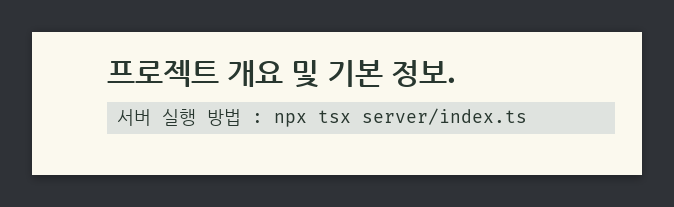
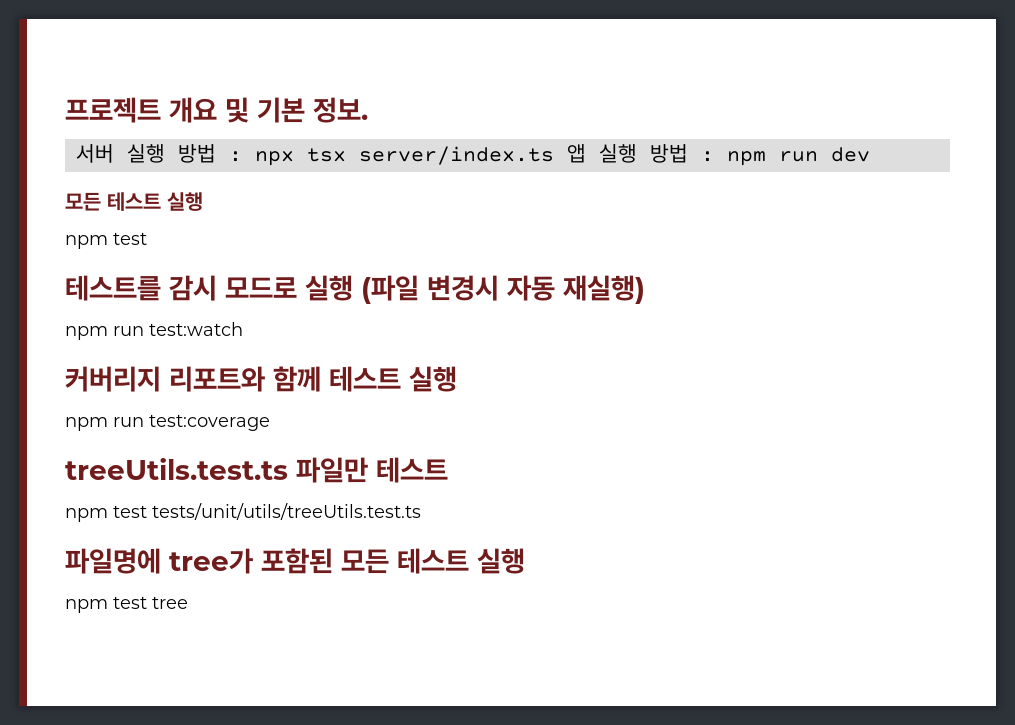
- 서버 실행 방법 : npx tsx server/index.ts
+ 서버 실행 방법 : npx tsx server/index.ts 앱 실행 방법 : npm run dev
+ 모든 테스트 실행
+ npm test
+ 테스트를 감시 모드로 실행 (파일 변경시 자동 재실행)
+ npm run test:watch
+ 커버리지 리포트와 함께 테스트 실행
+ npm run test:coverage
+ treeUtils.test.ts 파일만 테스트
+ npm test tests/unit/utils/treeUtils.test.ts
+ 파일명에 tree가 포함된 모든 테스트 실행
+ npm test tree

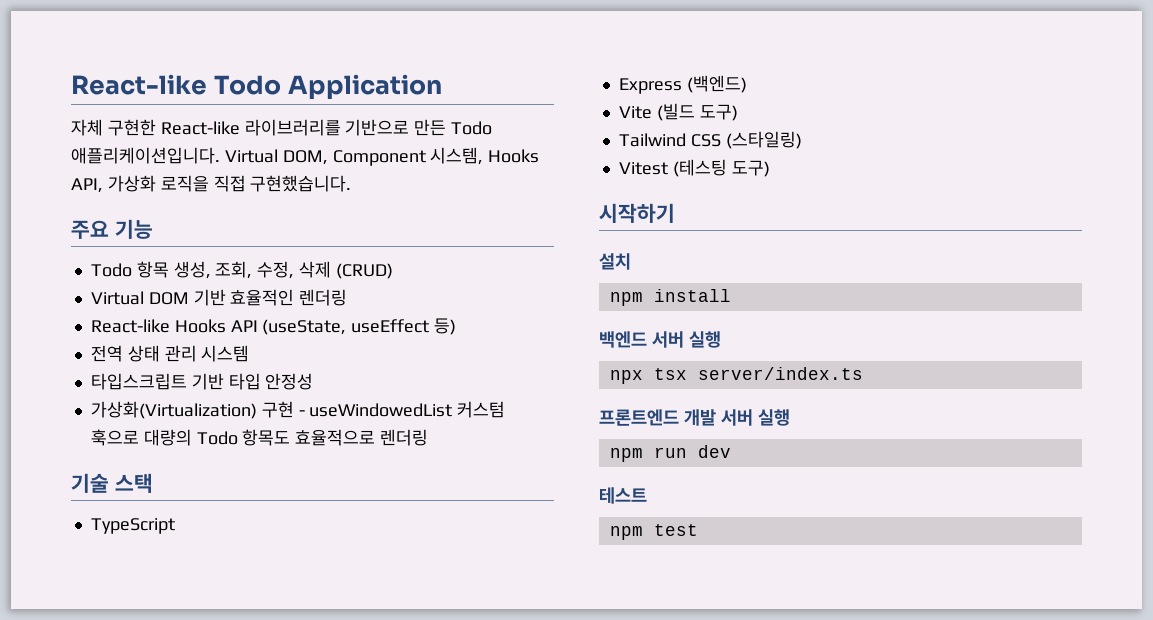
- 프로젝트 개요 및 기본 정보.
- 서버 실행 방법 : npx tsx server/index.ts 앱 실행 방법 : npm run dev
- 모든 테스트 실행
+ React-like Todo Application
+ 자체 구현한 React-like 라이브러리를 기반으로 만든 Todo 애플리케이션입니다. Virtual DOM, Component 시스템, Hooks API, 가상화 로직을 직접 구현했습니다.
+ 주요 기능
+ Todo 항목 생성, 조회, 수정, 삭제 (CRUD)
+ Virtual DOM 기반 효율적인 렌더링
+ React-like Hooks API (useState, useEffect 등)
+ 전역 상태 관리 시스템
+ 타입스크립트 기반 타입 안정성
+ 가상화(Virtualization) 구현 - useWindowedList 커스텀 훅으로 대량의 Todo 항목도 효율적으로 렌더링
+ 기술 스택
+ TypeScript
+ Express (백엔드)
+ Vite (빌드 도구)
+ Tailwind CSS (스타일링)
+ Vitest (테스팅 도구)
+ 시작하기
+ 설치
+ npm install
+ 백엔드 서버 실행
+ npx tsx server/index.ts
+ 프론트엔드 개발 서버 실행
+ npm run dev
+ 테스트
  npm test
- 테스트를 감시 모드로 실행 (파일 변경시 자동 재실행)
- npm run test:watch
- 커버리지 리포트와 함께 테스트 실행
- npm run test:coverage
- treeUtils.test.ts 파일만 테스트
- npm test tests/unit/utils/treeUtils.test.ts
- 파일명에 tree가 포함된 모든 테스트 실행
- npm test tree

